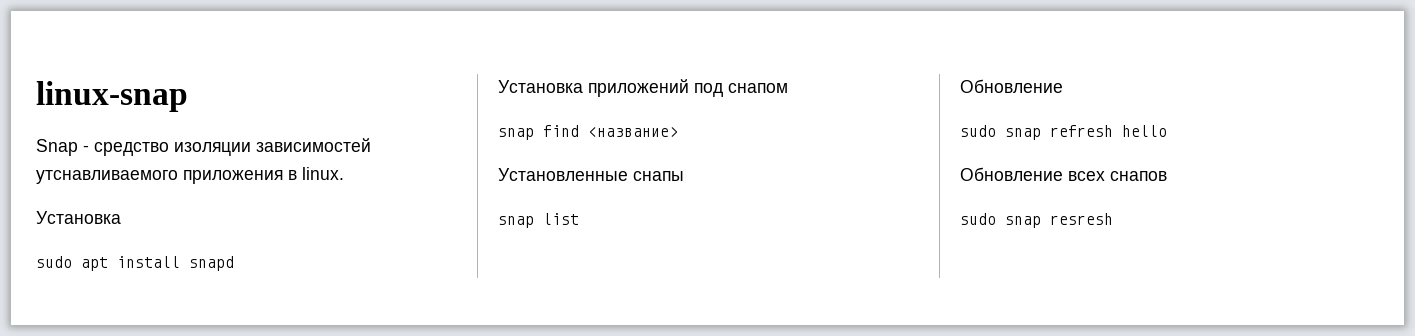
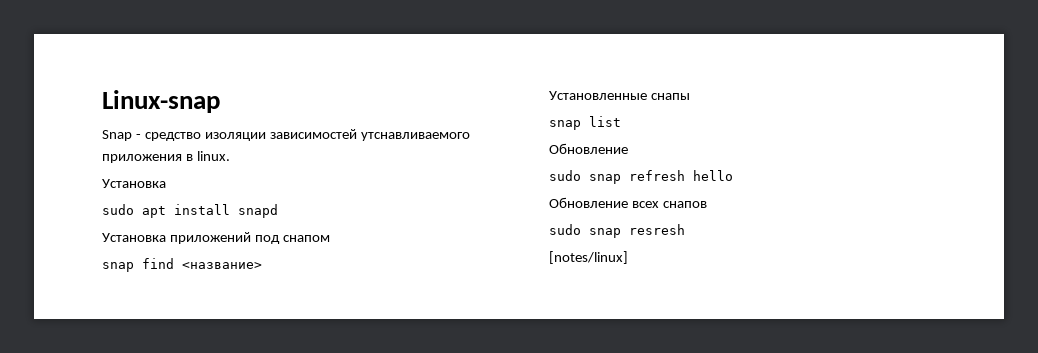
- linux-snap
+ Linux-snap
+ [notes/linux]

